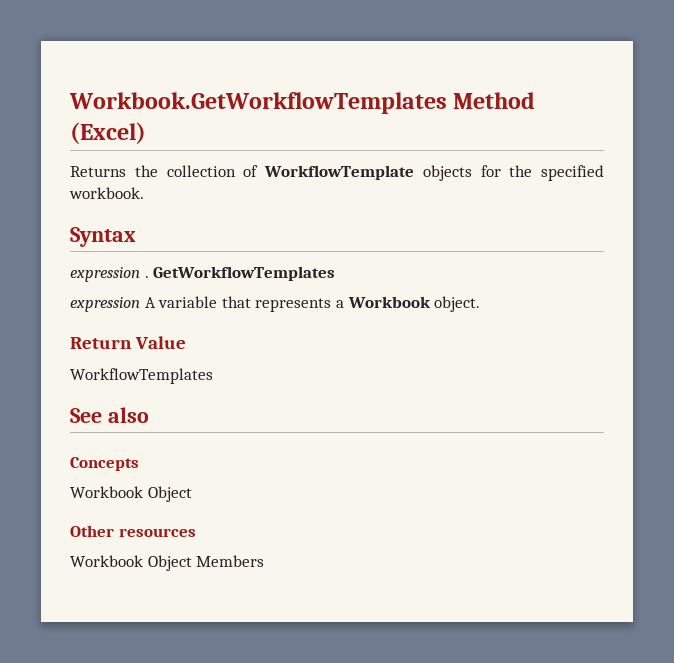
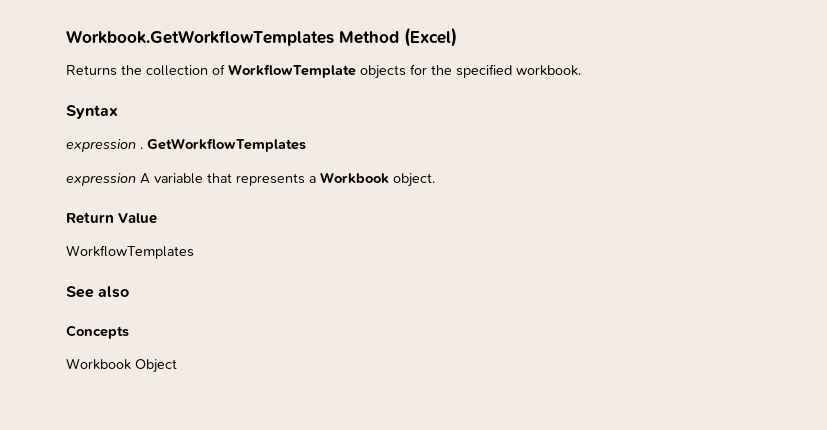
- Other resources
- Workbook Object Members

